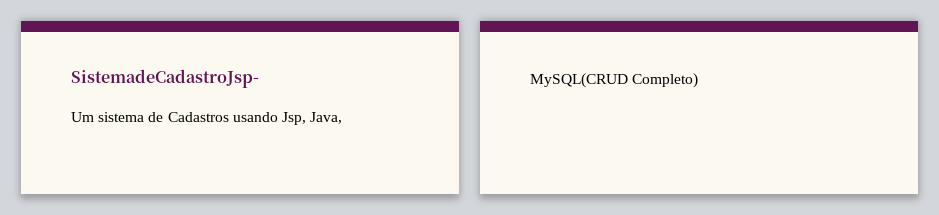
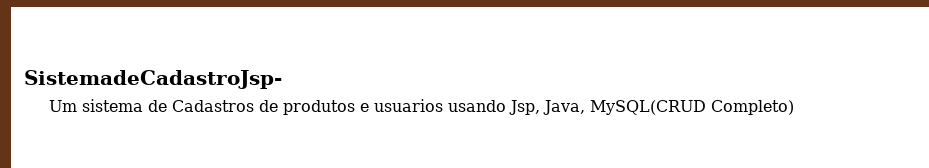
- Um sistema de Cadastros usando Jsp, Java, MySQL(CRUD Completo)
+ Um sistema de Cadastros de produtos e usuarios usando Jsp, Java, MySQL(CRUD Completo)

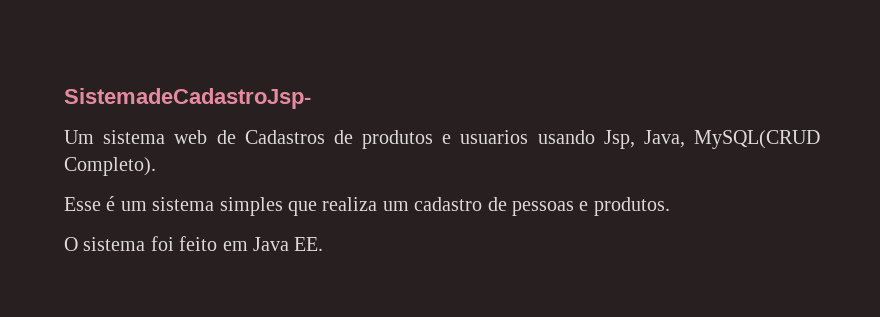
- Um sistema de Cadastros de produtos e usuarios usando Jsp, Java, MySQL(CRUD Completo)
+ Um sistema web de Cadastros de produtos e usuarios usando Jsp, Java, MySQL(CRUD Completo).
+ Esse é um sistema simples que realiza um cadastro de pessoas e produtos.
+ O sistema foi feito em Java EE.

